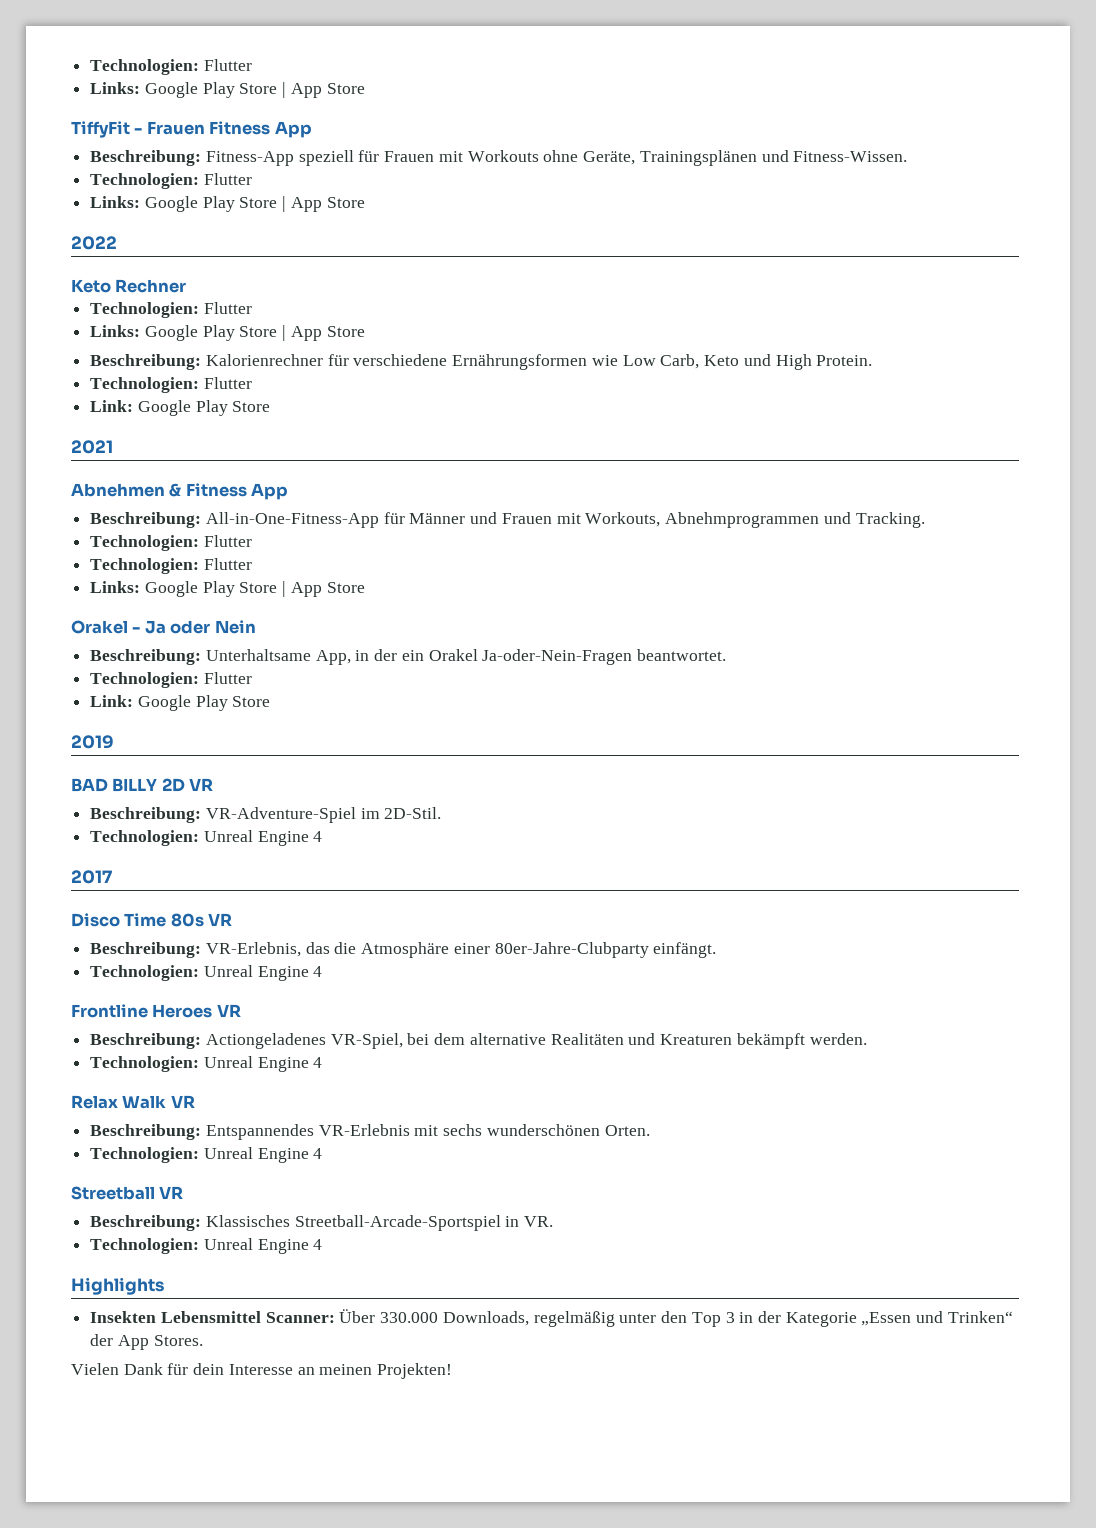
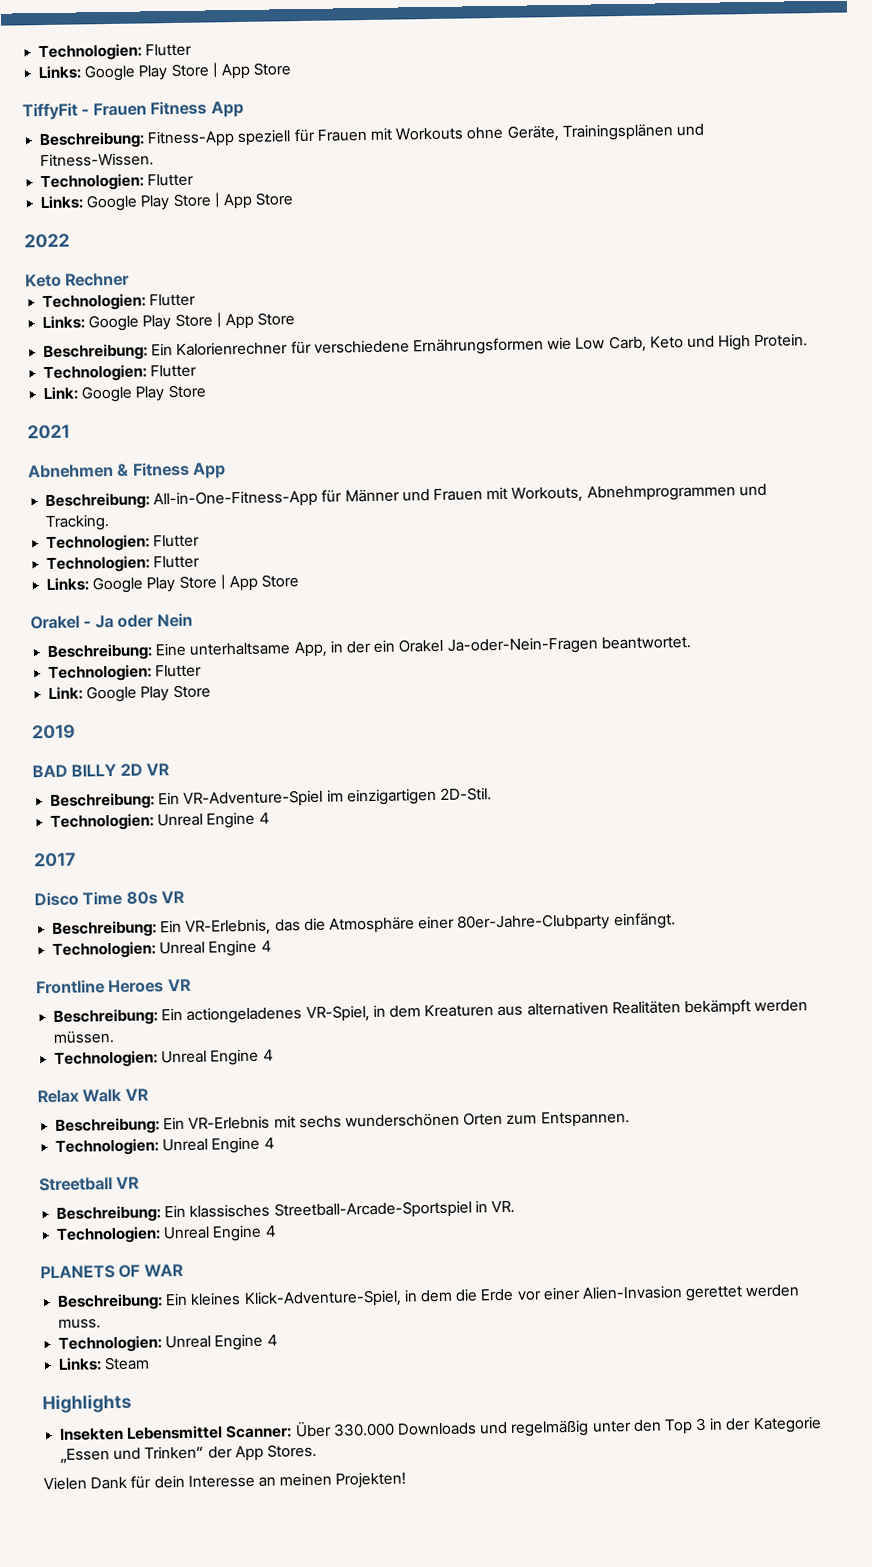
- Beschreibung: Kalorienrechner für verschiedene Ernährungsformen wie Low Carb, Keto und High Protein.
+ Beschreibung: Ein Kalorienrechner für verschiedene Ernährungsformen wie Low Carb, Keto und High Protein.
- Beschreibung: Unterhaltsame App, in der ein Orakel Ja-oder-Nein-Fragen beantwortet.
+ Beschreibung: Eine unterhaltsame App, in der ein Orakel Ja-oder-Nein-Fragen beantwortet.
- Beschreibung: VR-Adventure-Spiel im 2D-Stil.
+ Beschreibung: Ein VR-Adventure-Spiel im einzigartigen 2D-Stil.
- Beschreibung: VR-Erlebnis, das die Atmosphäre einer 80er-Jahre-Clubparty einfängt.
+ Beschreibung: Ein VR-Erlebnis, das die Atmosphäre einer 80er-Jahre-Clubparty einfängt.
- Beschreibung: Actiongeladenes VR-Spiel, bei dem alternative Realitäten und Kreaturen bekämpft werden.
+ Beschreibung: Ein actiongeladenes VR-Spiel, in dem Kreaturen aus alternativen Realitäten bekämpft werden müssen.
- Beschreibung: Entspannendes VR-Erlebnis mit sechs wunderschönen Orten.
+ Beschreibung: Ein VR-Erlebnis mit sechs wunderschönen Orten zum Entspannen.
- Beschreibung: Klassisches Streetball-Arcade-Sportspiel in VR.
+ Beschreibung: Ein klassisches Streetball-Arcade-Sportspiel in VR.
+ PLANETS OF WAR
+ Beschreibung: Ein kleines Klick-Adventure-Spiel, in dem die Erde vor einer Alien-Invasion gerettet werden muss.
+ Technologien: Unreal Engine 4
+ Links: Steam
- Insekten Lebensmittel Scanner: Über 330.000 Downloads, regelmäßig unter den Top 3 in der Kategorie „Essen und Trinken“ der App Stores.
+ Insekten Lebensmittel Scanner: Über 330.000 Downloads und regelmäßig unter den Top 3 in der Kategorie „Essen und Trinken“ der App Stores.

